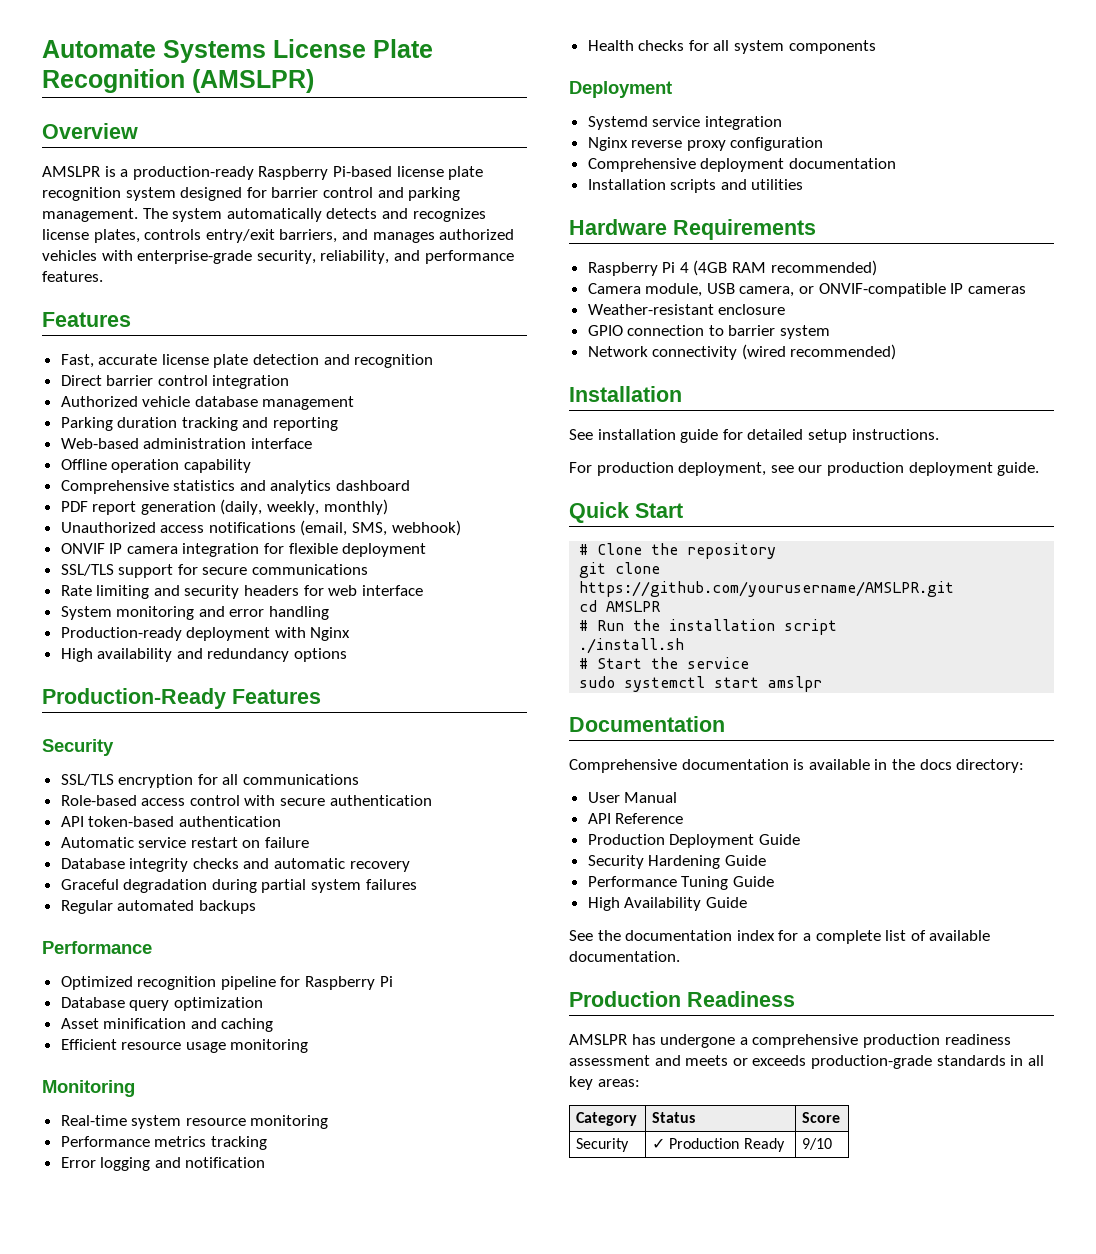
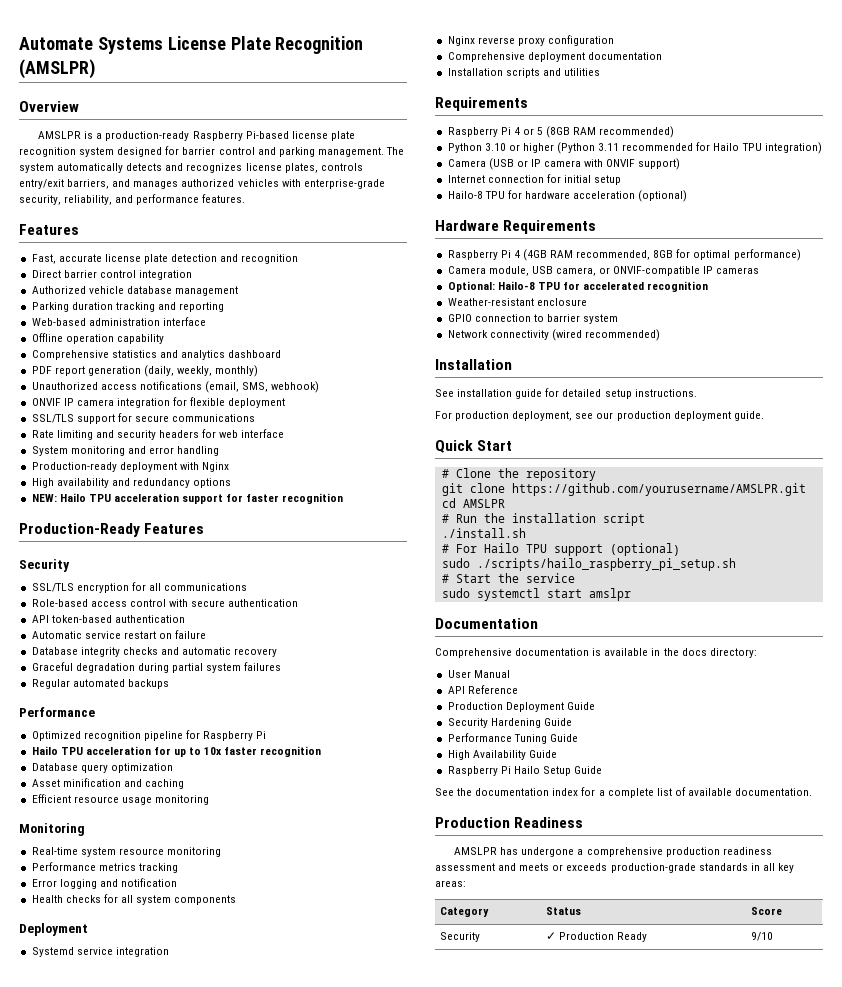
+ NEW: Hailo TPU acceleration support for faster recognition
+ Hailo TPU acceleration for up to 10x faster recognition
  Installation scripts and utilities
+ Requirements
+ Raspberry Pi 4 or 5 (8GB RAM recommended)
+ Python 3.10 or higher (Python 3.11 recommended for Hailo TPU integration)
+ Camera (USB or IP camera with ONVIF support)
+ Internet connection for initial setup
+ Hailo-8 TPU for hardware acceleration (optional)
- Raspberry Pi 4 (4GB RAM recommended)
+ Raspberry Pi 4 (4GB RAM recommended, 8GB for optimal performance)
+ Optional: Hailo-8 TPU for accelerated recognition
+ # For Hailo TPU support (optional)
+ sudo ./scripts/hailo_raspberry_pi_setup.sh
+ Raspberry Pi Hailo Setup Guide

